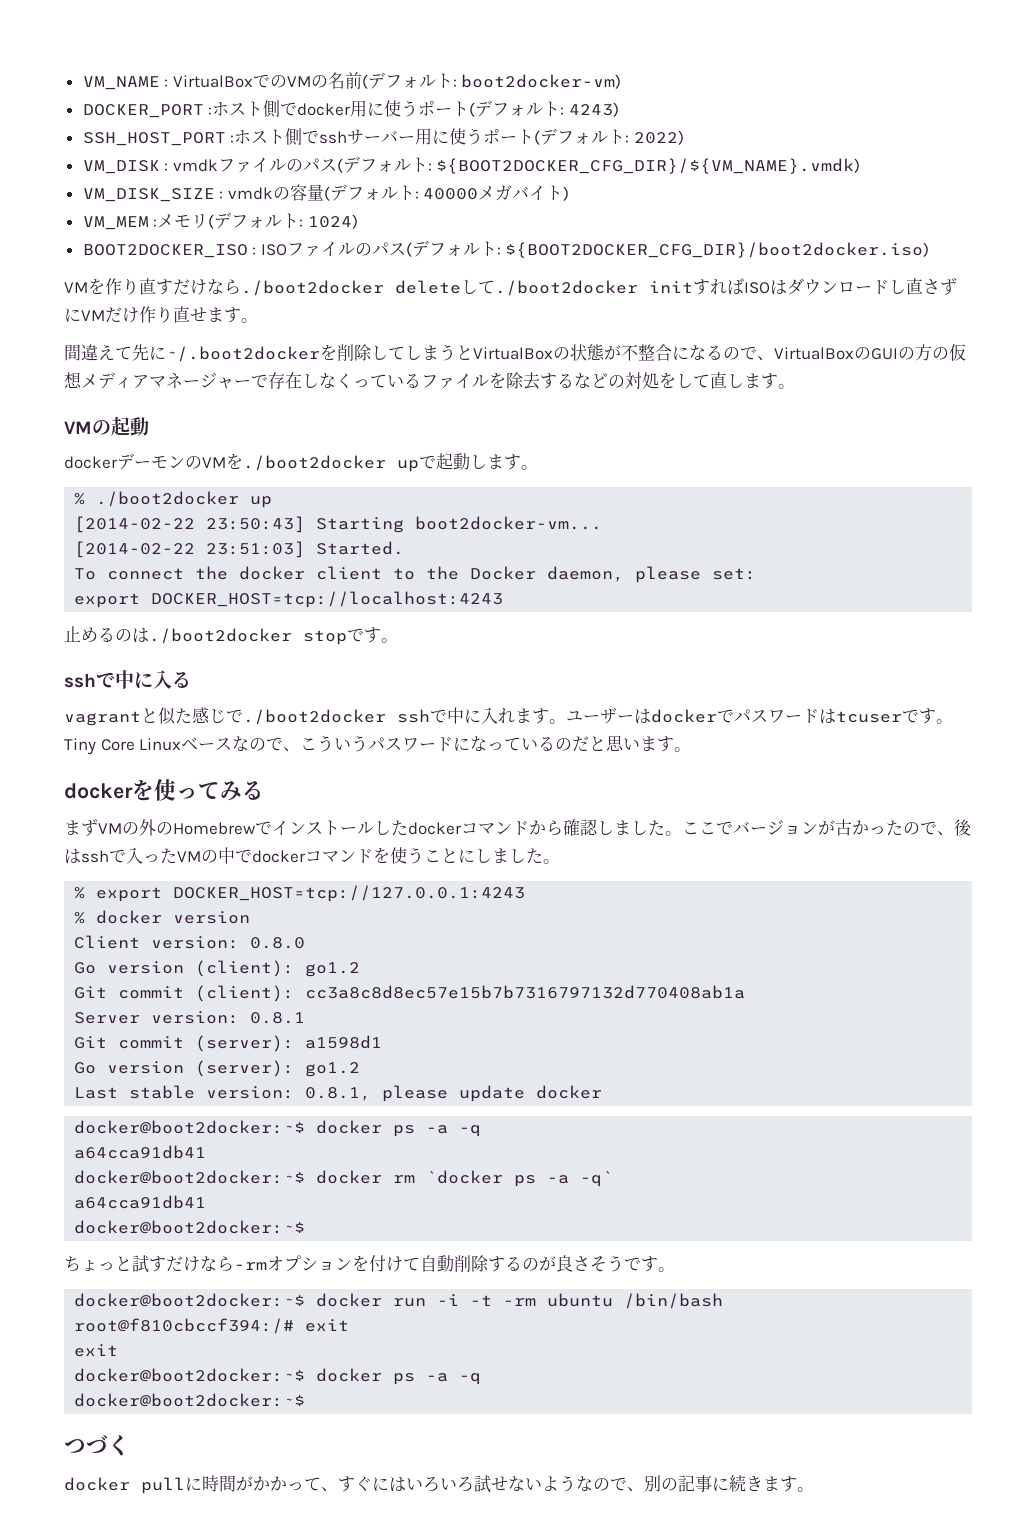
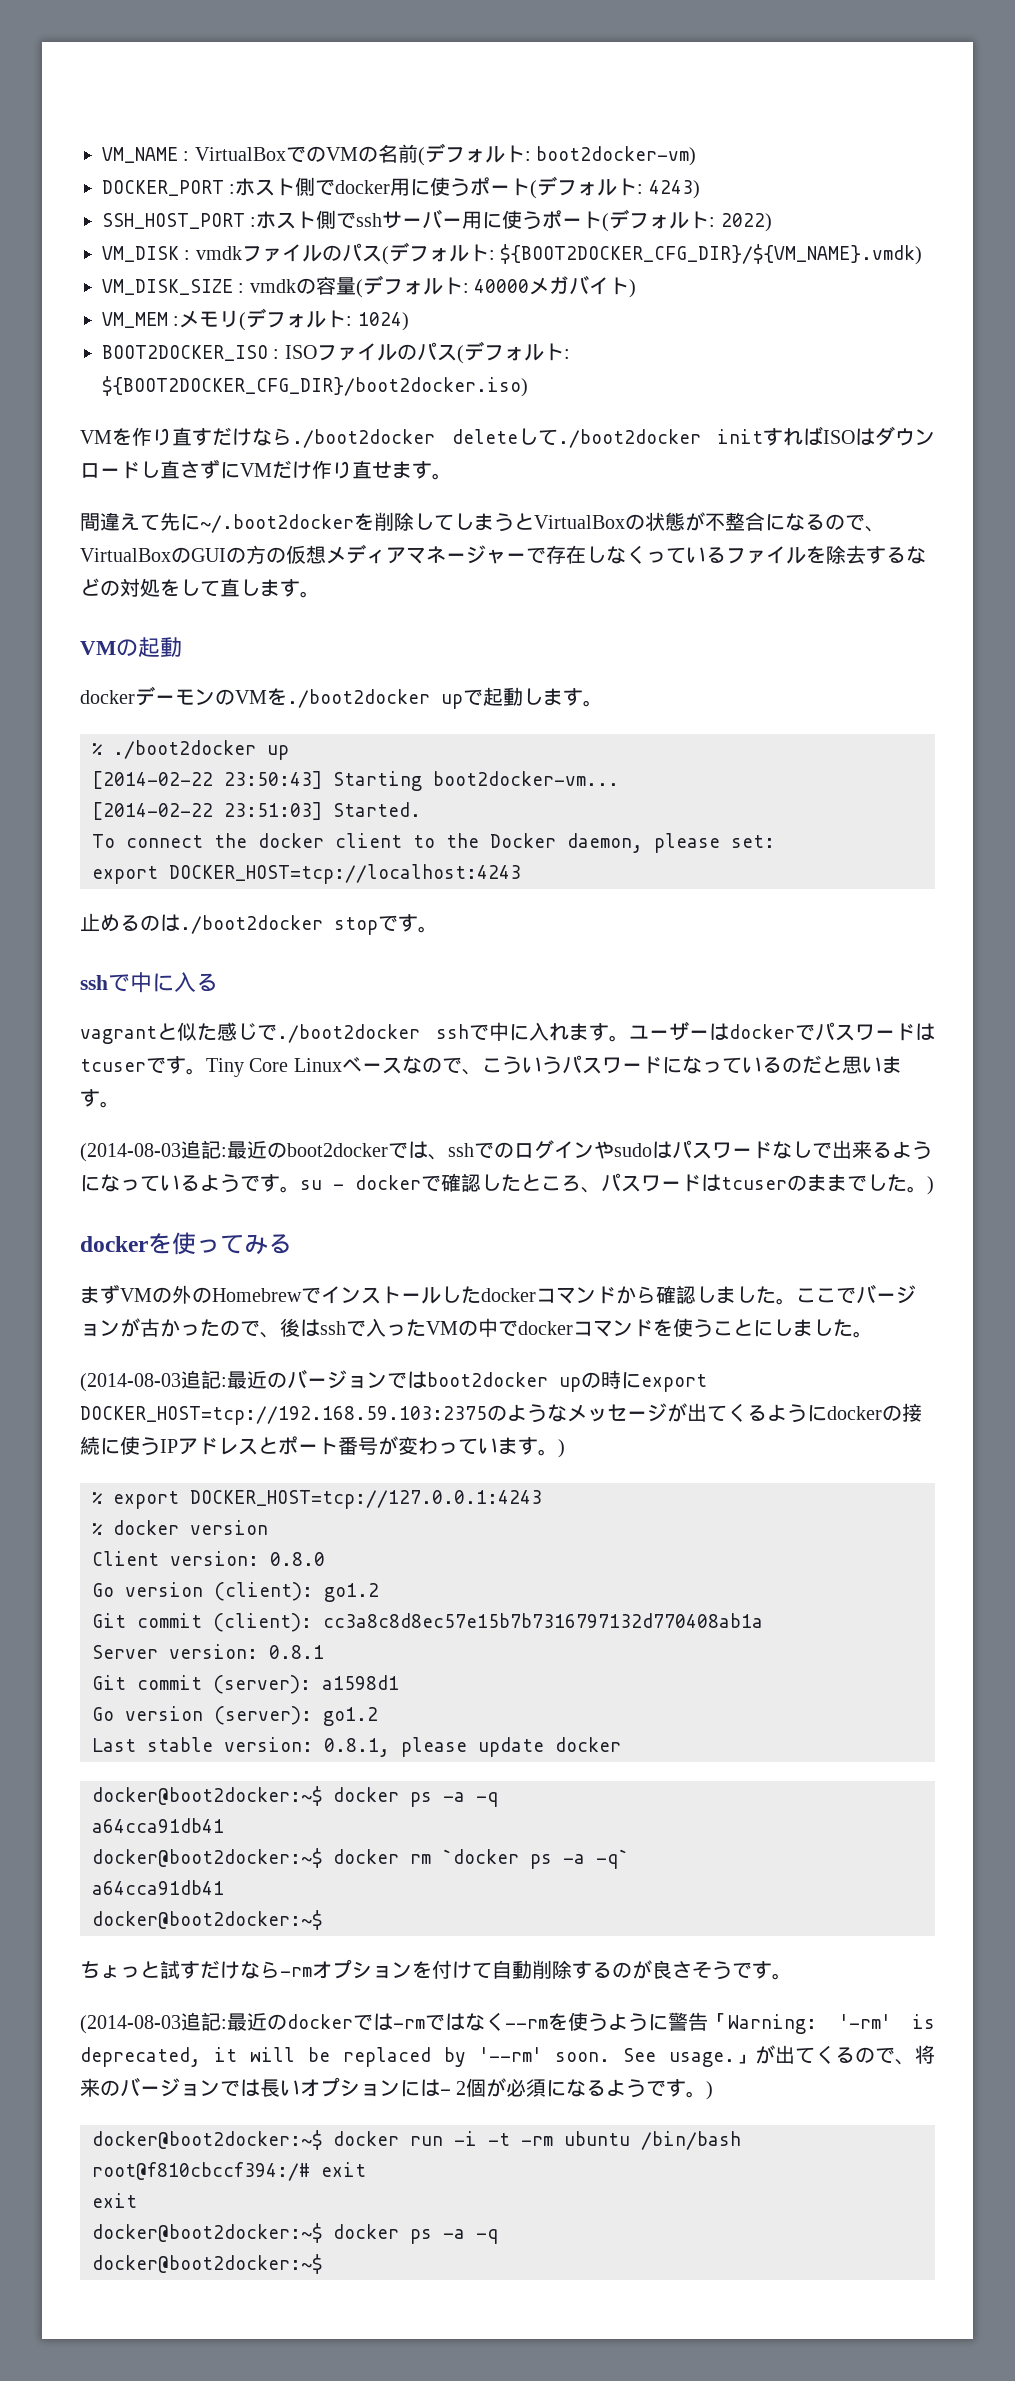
+ (2014-08-03追記:最近のboot2dockerでは、sshでのログインやsudoはパスワードなしで出来るようになっているようです。su - dockerで確認したところ、パスワードはtcuserのままでした。)
+ (2014-08-03追記:最近のバージョンではboot2docker upの時にexport DOCKER_HOST=tcp://192.168.59.103:2375のようなメッセージが出てくるようにdockerの接続に使うIPアドレスとポート番号が変わっています。)
+ (2014-08-03追記:最近のdockerでは-rmではなく--rmを使うように警告「Warning: '-rm' is deprecated, it will be replaced by '--rm' soon. See usage.」が出てくるので、将来のバージョンでは長いオプションには- 2個が必須になるようです。)
- つづく
- docker pullに時間がかかって、すぐにはいろいろ試せないようなので、別の記事に続きます。

